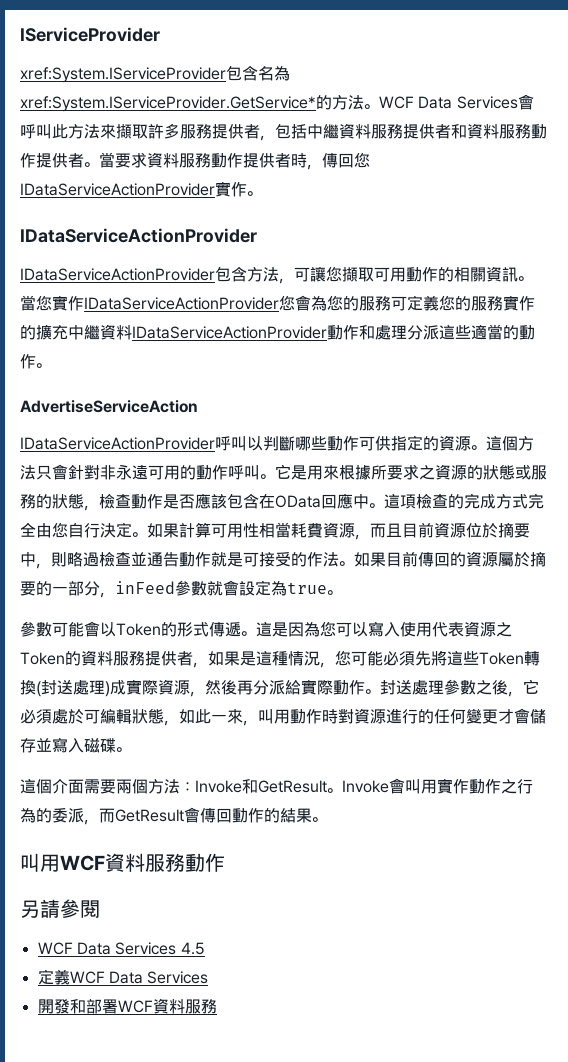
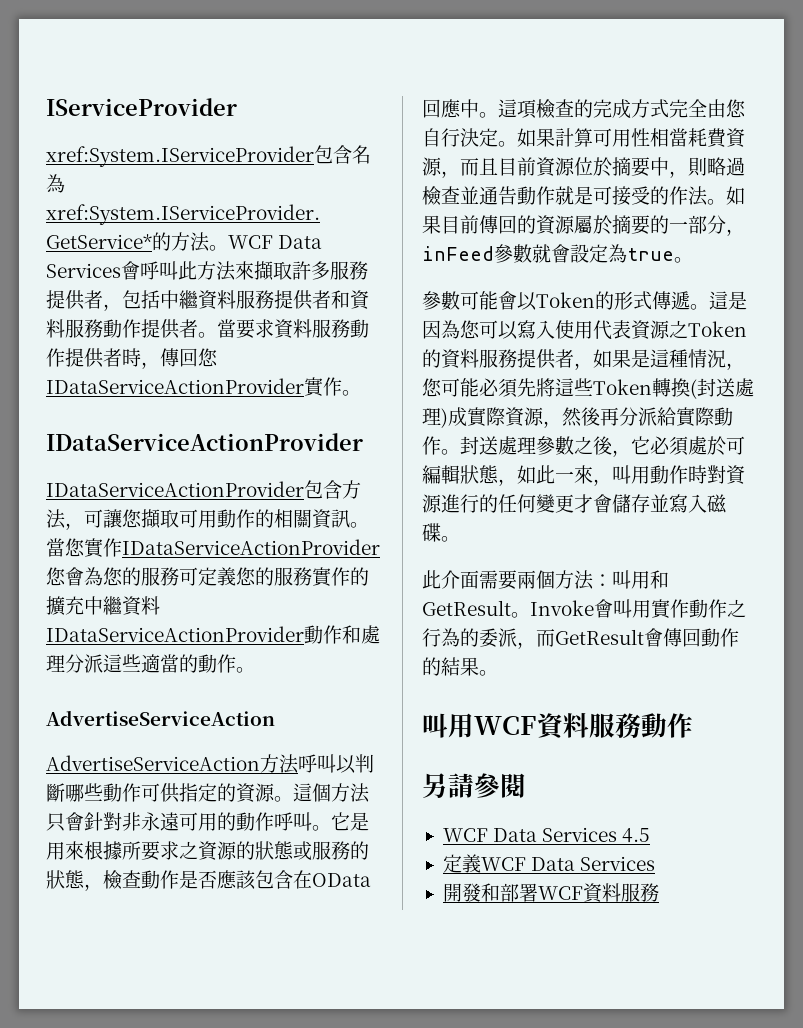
- IDataServiceActionProvider呼叫以判斷哪些動作可供指定的資源。
+ AdvertiseServiceAction方法呼叫以判斷哪些動作可供指定的資源。
- 這個介面需要兩個方法：Invoke和GetResult。
+ 此介面需要兩個方法：叫用和GetResult。

